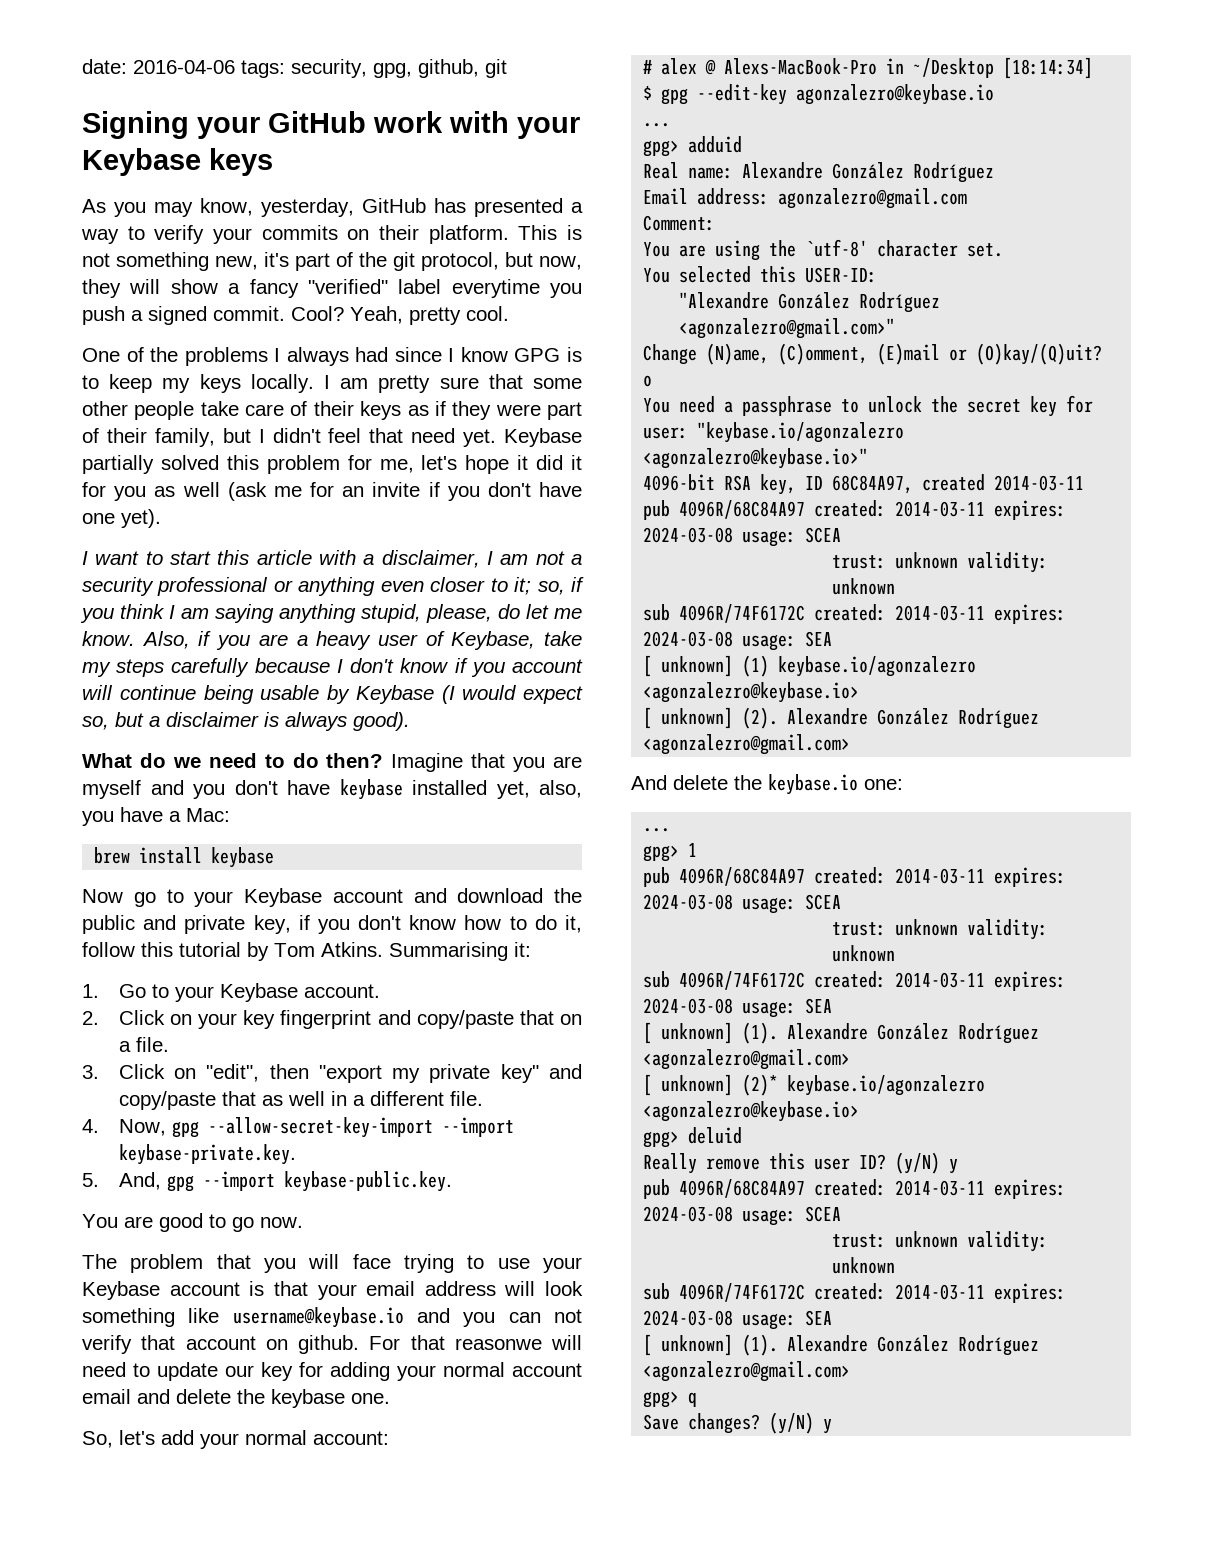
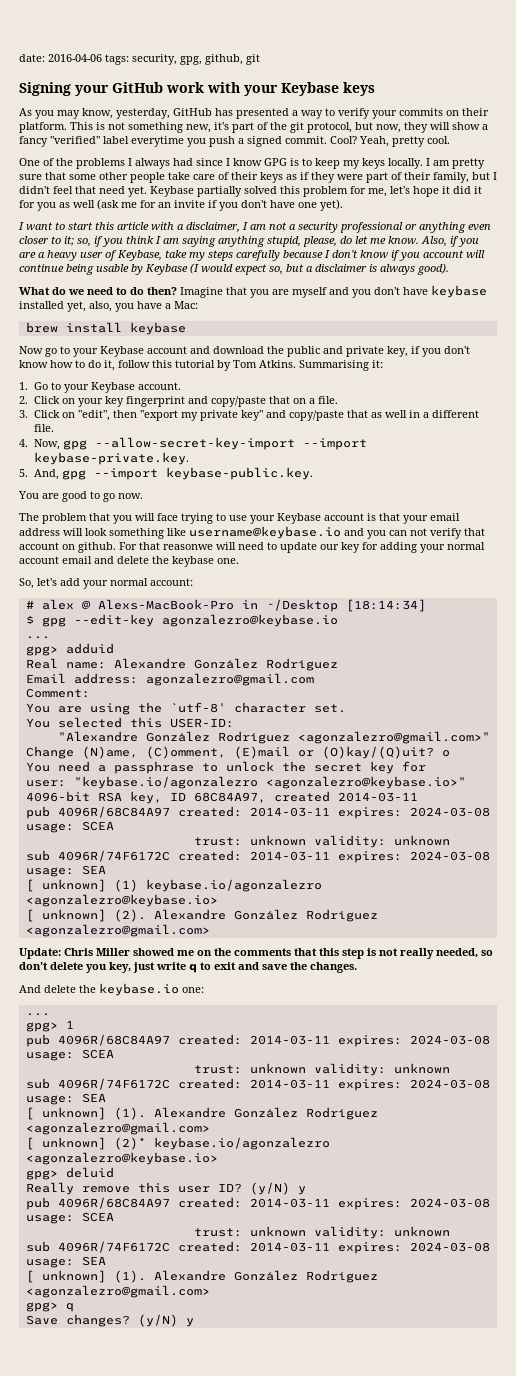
+ Update: Chris Miller showed me on the comments that this step is not really needed, so don't delete you key, just write q to exit and save the changes.

